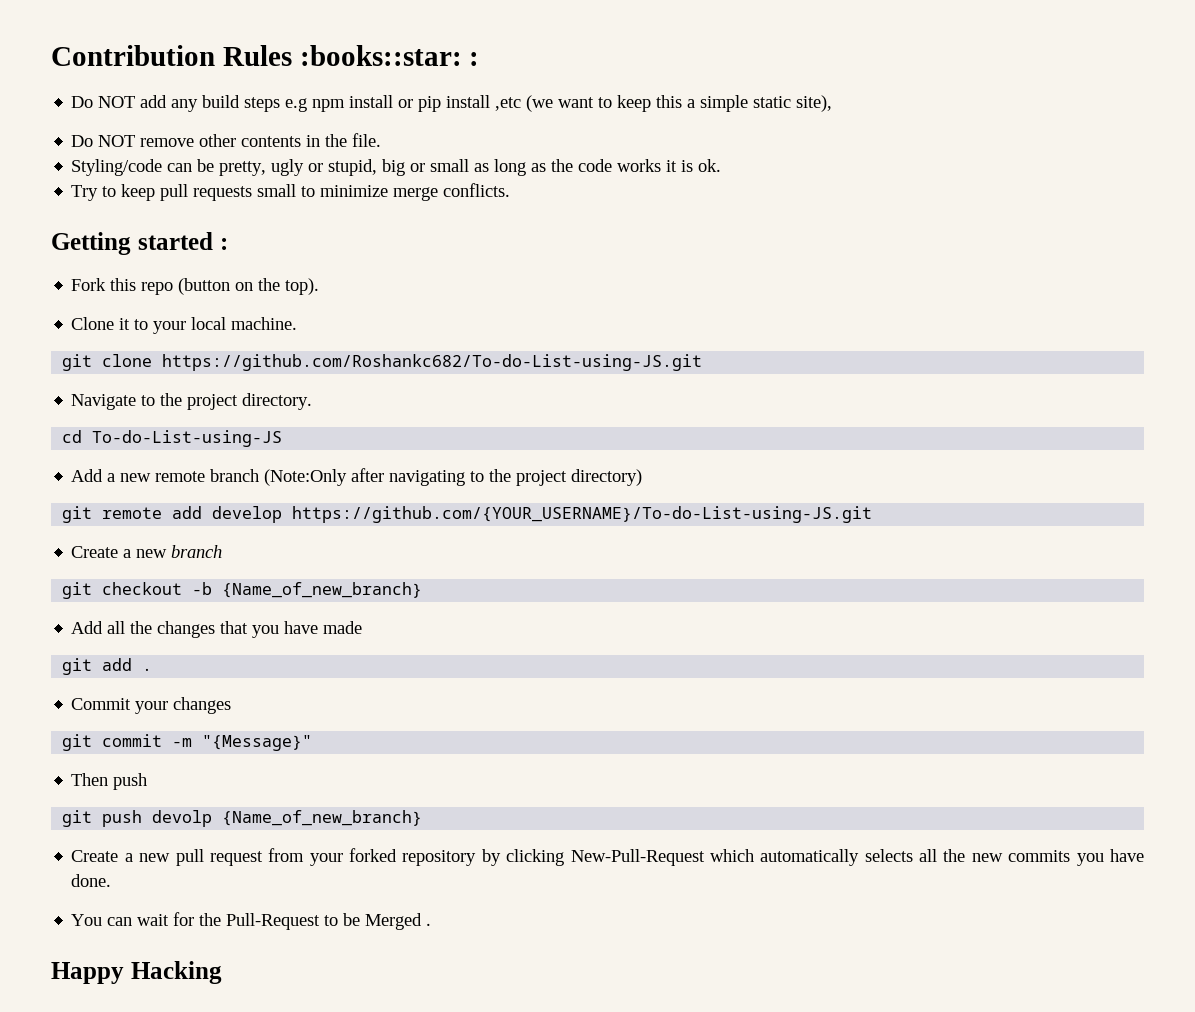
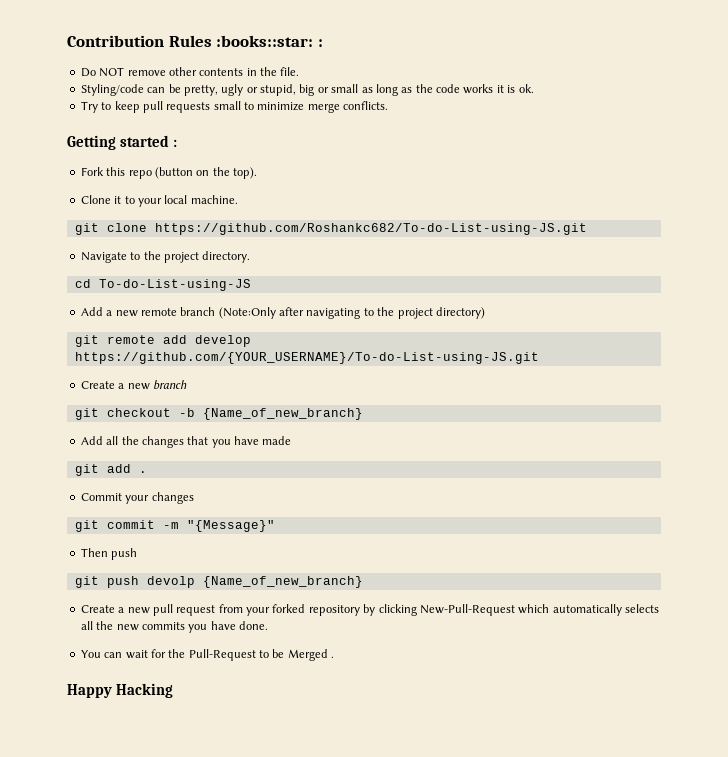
- Do NOT add any build steps e.g npm install or pip install ,etc (we want to keep this a simple static site),

